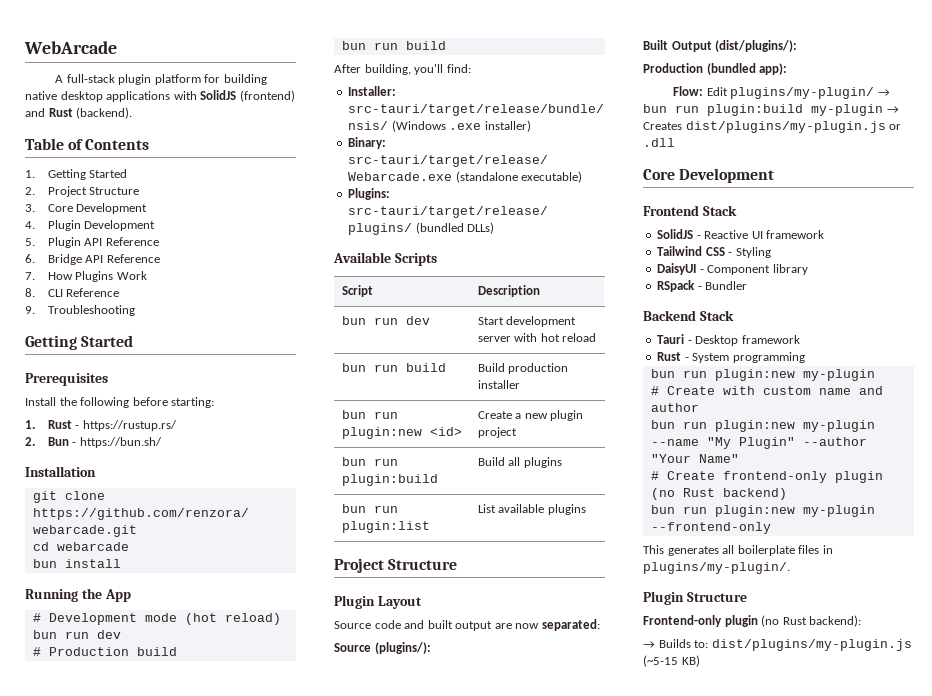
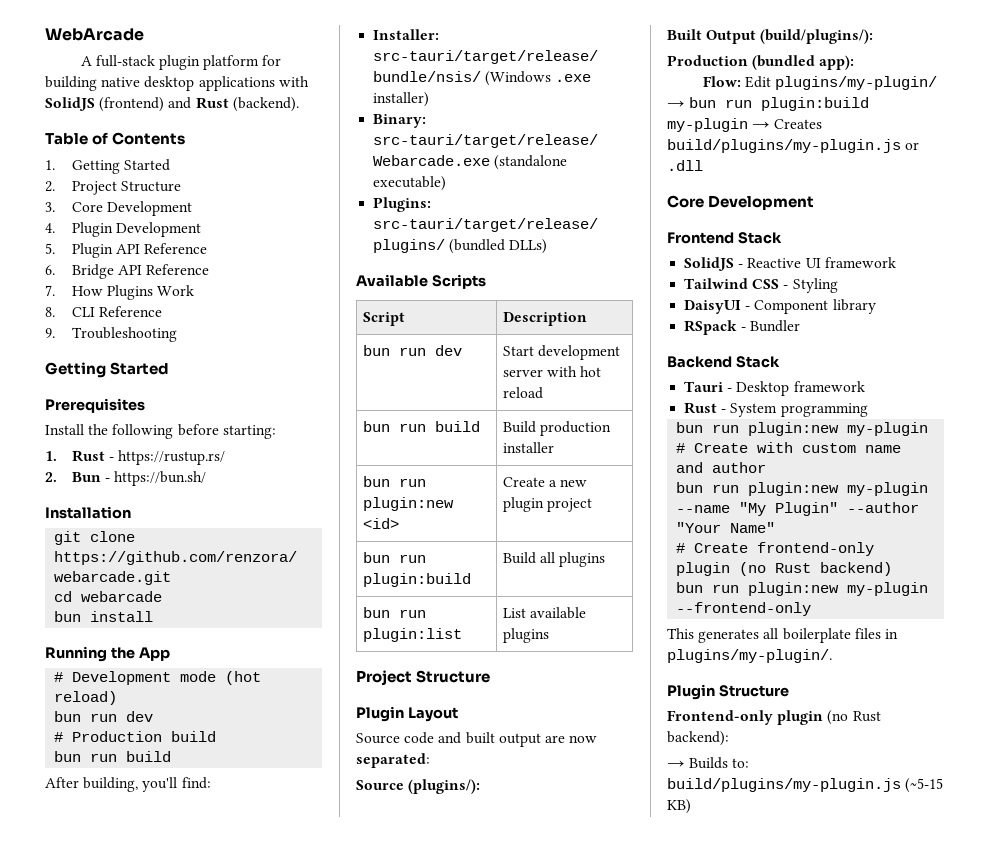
- Built Output (dist/plugins/):
+ Built Output (build/plugins/):
- Flow: Edit plugins/my-plugin/ → bun run plugin:build my-plugin → Creates dist/plugins/my-plugin.js or .dll
+ Flow: Edit plugins/my-plugin/ → bun run plugin:build my-plugin → Creates build/plugins/my-plugin.js or .dll
- → Builds to: dist/plugins/my-plugin.js (~5-15 KB)
+ → Builds to: build/plugins/my-plugin.js (~5-15 KB)

